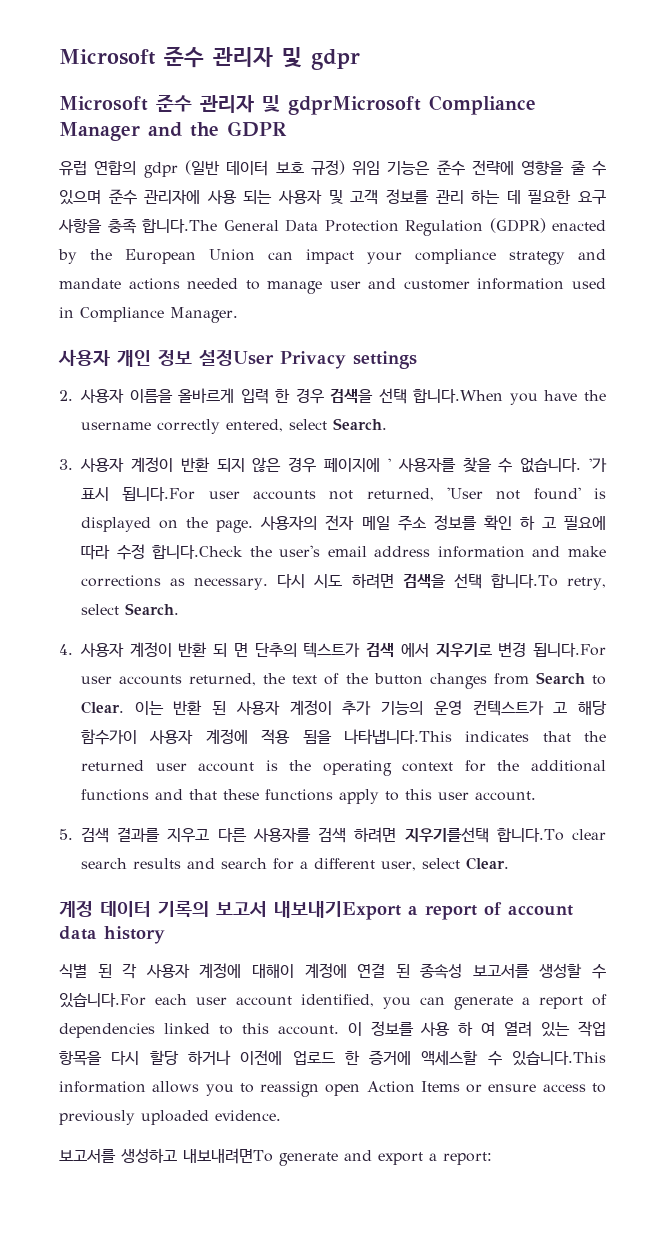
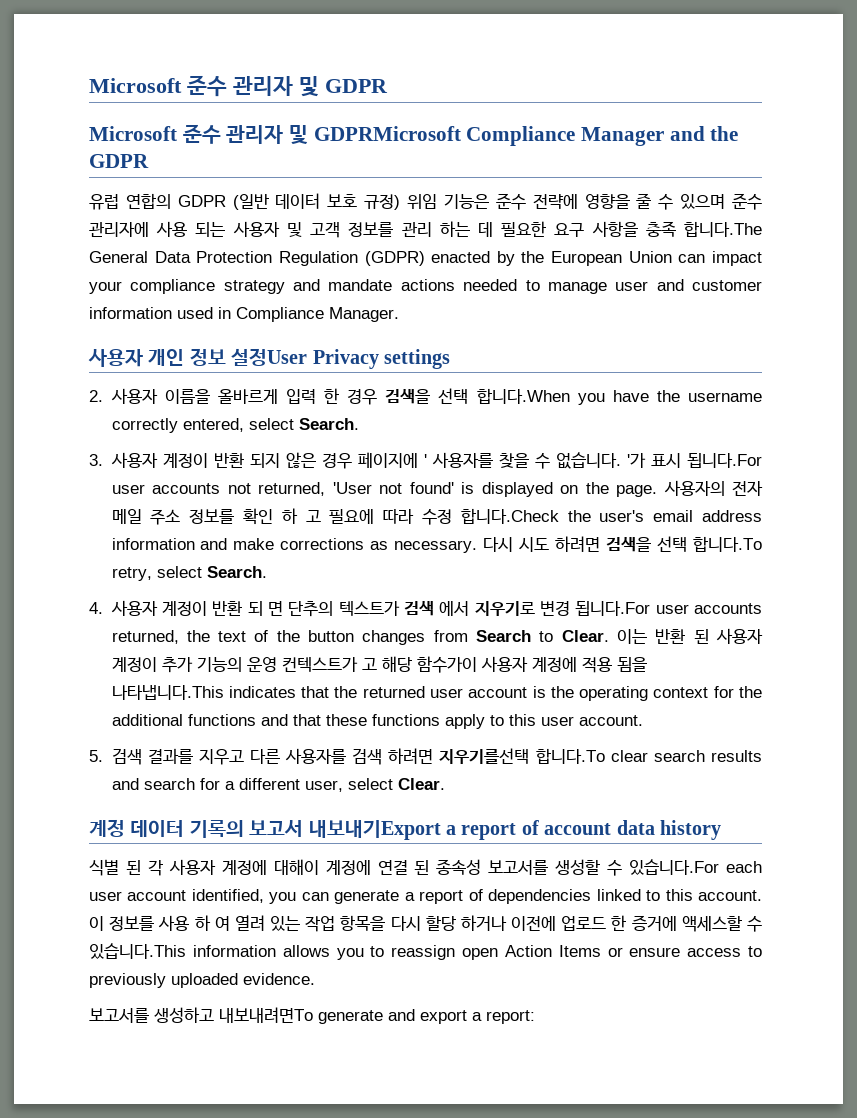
- Microsoft 준수 관리자 및 gdpr
- Microsoft 준수 관리자 및 gdprMicrosoft Compliance Manager and the GDPR
+ Microsoft 준수 관리자 및 GDPR
+ Microsoft 준수 관리자 및 GDPRMicrosoft Compliance Manager and the GDPR
- 유럽 연합의 gdpr (일반 데이터 보호 규정) 위임 기능은 준수 전략에 영향을 줄 수 있으며 준수 관리자에 사용 되는 사용자 및 고객 정보를 관리 하는 데 필요한 요구 사항을 충족 합니다.The General Data Protection Regulation (GDPR) enacted by the European Union can impact your compliance strategy and mandate actions needed to manage user and customer information used in Compliance Manager.
+ 유럽 연합의 GDPR (일반 데이터 보호 규정) 위임 기능은 준수 전략에 영향을 줄 수 있으며 준수 관리자에 사용 되는 사용자 및 고객 정보를 관리 하는 데 필요한 요구 사항을 충족 합니다.The General Data Protection Regulation (GDPR) enacted by the European Union can impact your compliance strategy and mandate actions needed to manage user and customer information used in Compliance Manager.

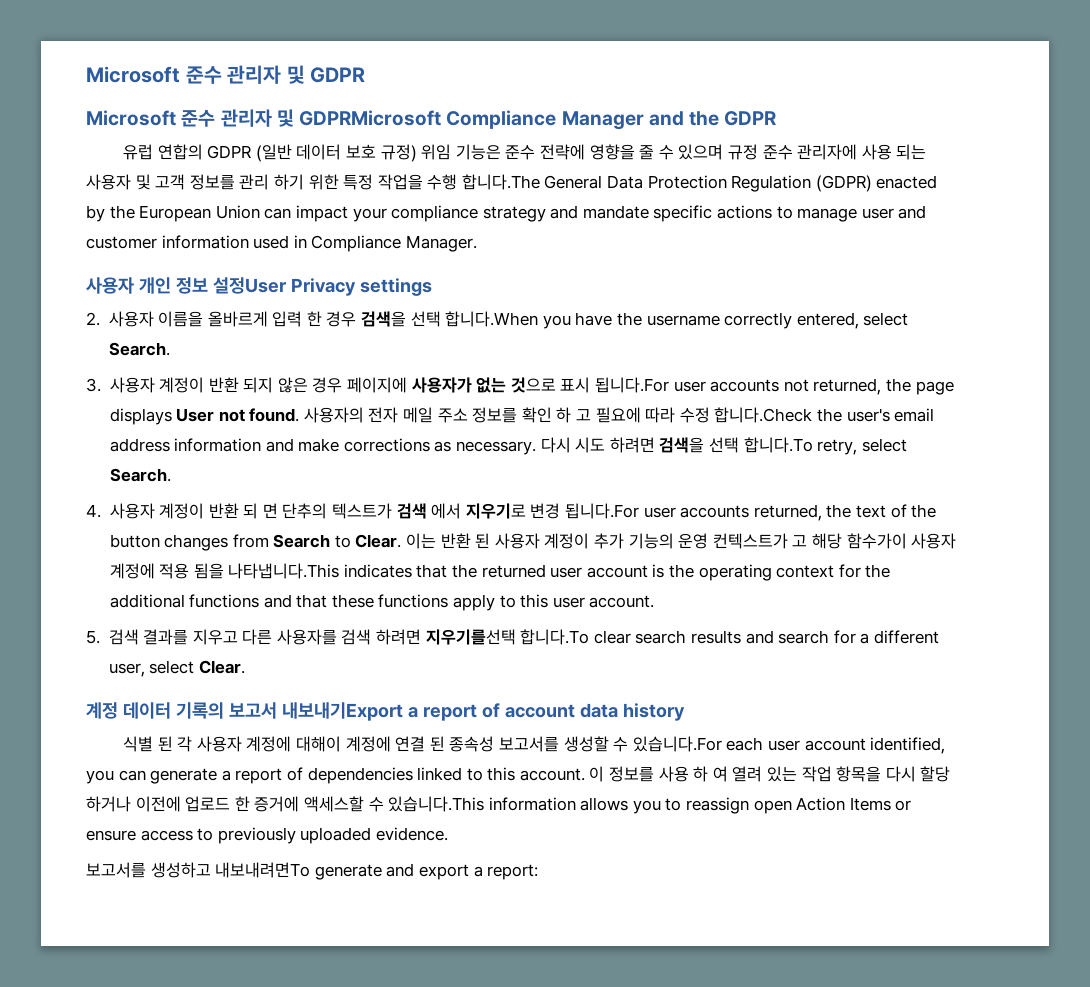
- 유럽 연합의 GDPR (일반 데이터 보호 규정) 위임 기능은 준수 전략에 영향을 줄 수 있으며 준수 관리자에 사용 되는 사용자 및 고객 정보를 관리 하는 데 필요한 요구 사항을 충족 합니다.The General Data Protection Regulation (GDPR) enacted by the European Union can impact your compliance strategy and mandate actions needed to manage user and customer information used in Compliance Manager.
+ 유럽 연합의 GDPR (일반 데이터 보호 규정) 위임 기능은 준수 전략에 영향을 줄 수 있으며 규정 준수 관리자에 사용 되는 사용자 및 고객 정보를 관리 하기 위한 특정 작업을 수행 합니다.The General Data Protection Regulation (GDPR) enacted by the European Union can impact your compliance strategy and mandate specific actions to manage user and customer information used in Compliance Manager.
- 3. 사용자 계정이 반환 되지 않은 경우 페이지에 ' 사용자를 찾을 수 없습니다. '가 표시 됩니다.For user accounts not returned, 'User not found' is displayed on the page.
+ 3. 사용자 계정이 반환 되지 않은 경우 페이지에 사용자가 없는 것으로 표시 됩니다.For user accounts not returned, the page displays User not found.

